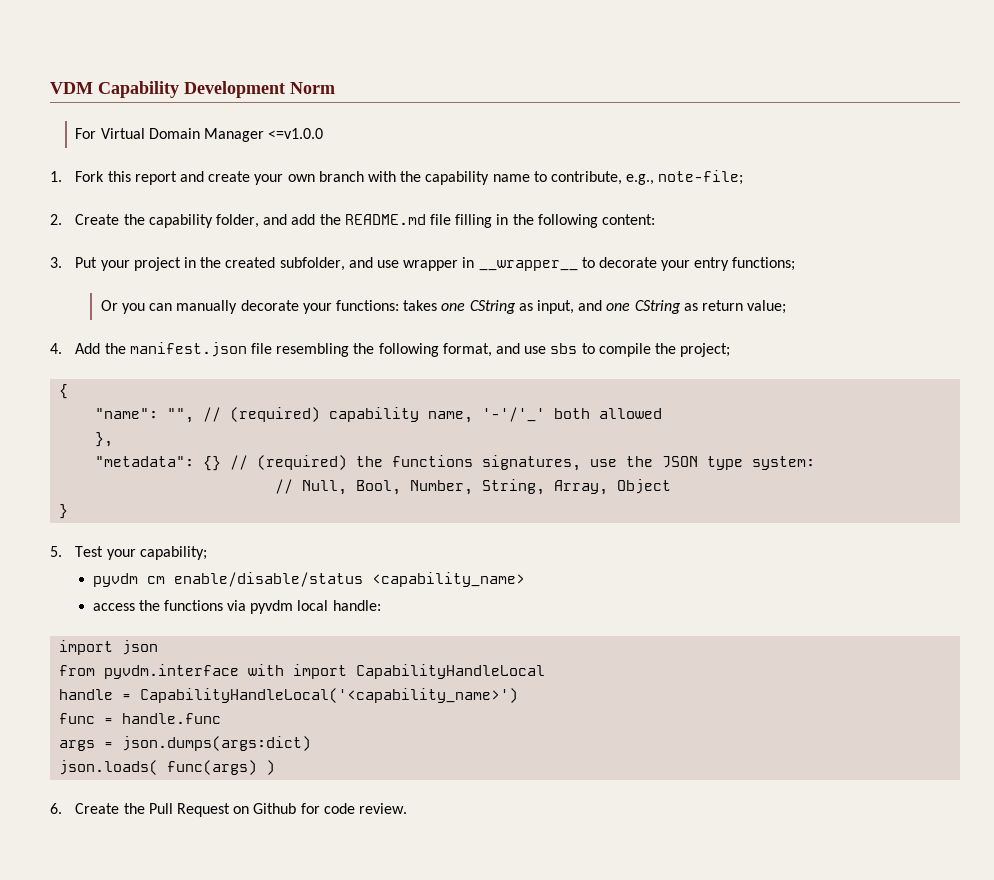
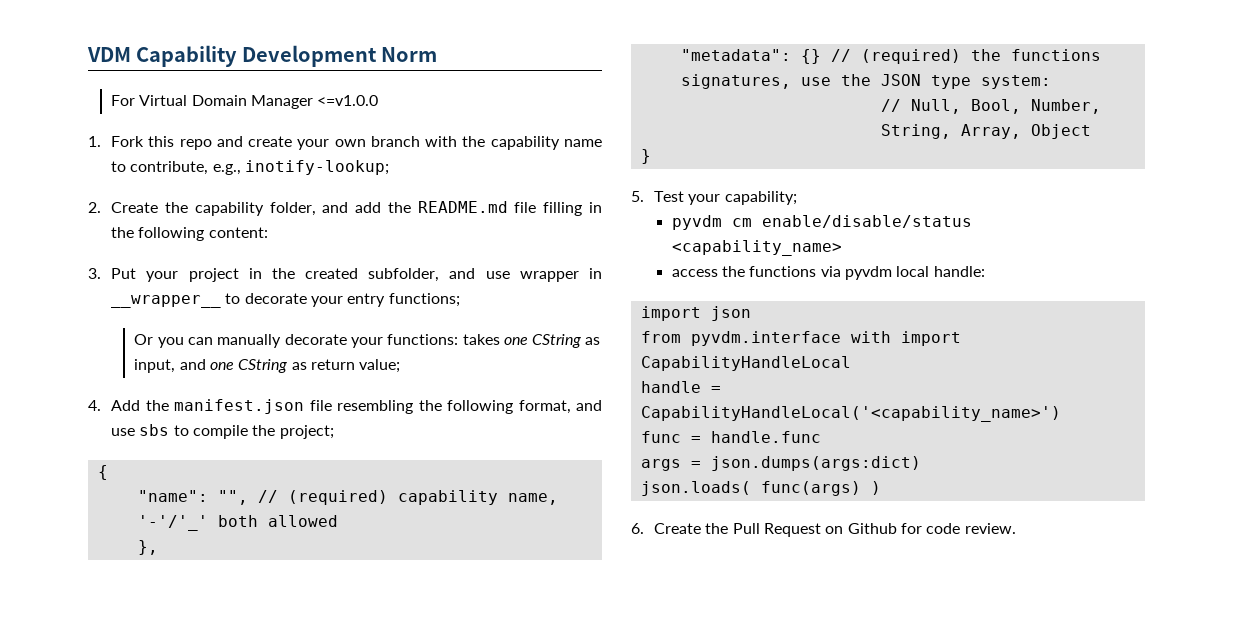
- 1. Fork this report and create your own branch with the capability name to contribute, e.g., note-file;
+ 1. Fork this repo and create your own branch with the capability name to contribute, e.g., inotify-lookup;

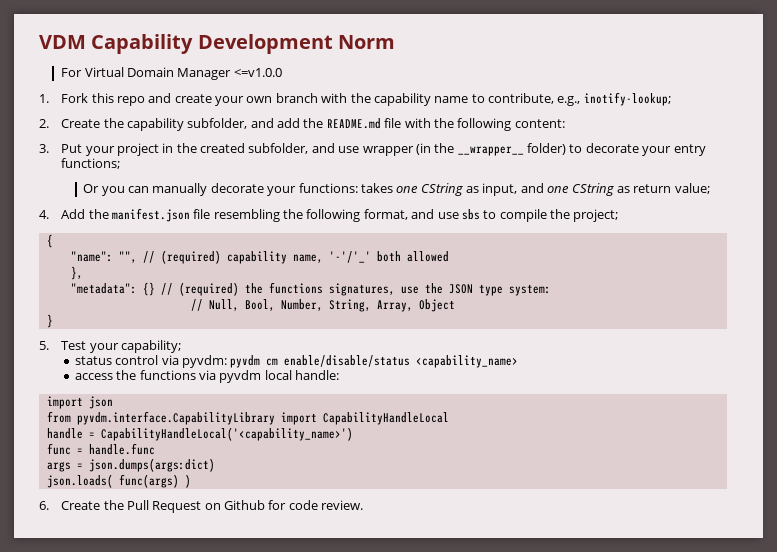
- 2. Create the capability folder, and add the README.md file filling in the following content:
+ 2. Create the capability subfolder, and add the README.md file with the following content:
- 3. Put your project in the created subfolder, and use wrapper in __wrapper__ to decorate your entry functions;
+ 3. Put your project in the created subfolder, and use wrapper (in the __wrapper__ folder) to decorate your entry functions;
- pyvdm cm enable/disable/status <capability_name>
+ status control via pyvdm: pyvdm cm enable/disable/status <capability_name>
- from pyvdm.interface with import CapabilityHandleLocal
+ from pyvdm.interface.CapabilityLibrary import CapabilityHandleLocal

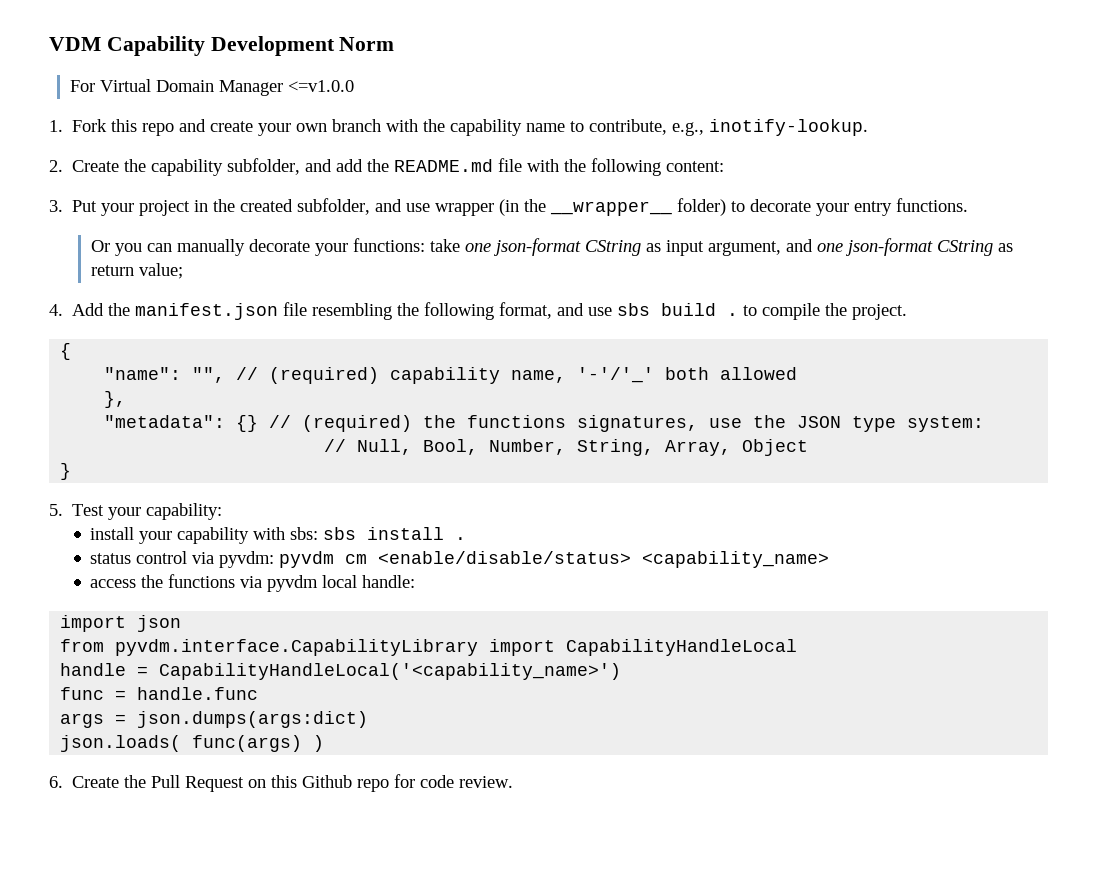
- 1. Fork this repo and create your own branch with the capability name to contribute, e.g., inotify-lookup;
+ 1. Fork this repo and create your own branch with the capability name to contribute, e.g., inotify-lookup.
- 3. Put your project in the created subfolder, and use wrapper (in the __wrapper__ folder) to decorate your entry functions;
+ 3. Put your project in the created subfolder, and use wrapper (in the __wrapper__ folder) to decorate your entry functions.
- Or you can manually decorate your functions: takes one CString as input, and one CString as return value;
+ Or you can manually decorate your functions: take one json-format CString as input argument, and one json-format CString as return value;
- 4. Add the manifest.json file resembling the following format, and use sbs to compile the project;
+ 4. Add the manifest.json file resembling the following format, and use sbs build . to compile the project.
- 5. Test your capability;
+ 5. Test your capability:
+ install your capability with sbs: sbs install .
- status control via pyvdm: pyvdm cm enable/disable/status <capability_name>
+ status control via pyvdm: pyvdm cm <enable/disable/status> <capability_name>
- 6. Create the Pull Request on Github for code review.
+ 6. Create the Pull Request on this Github repo for code review.

